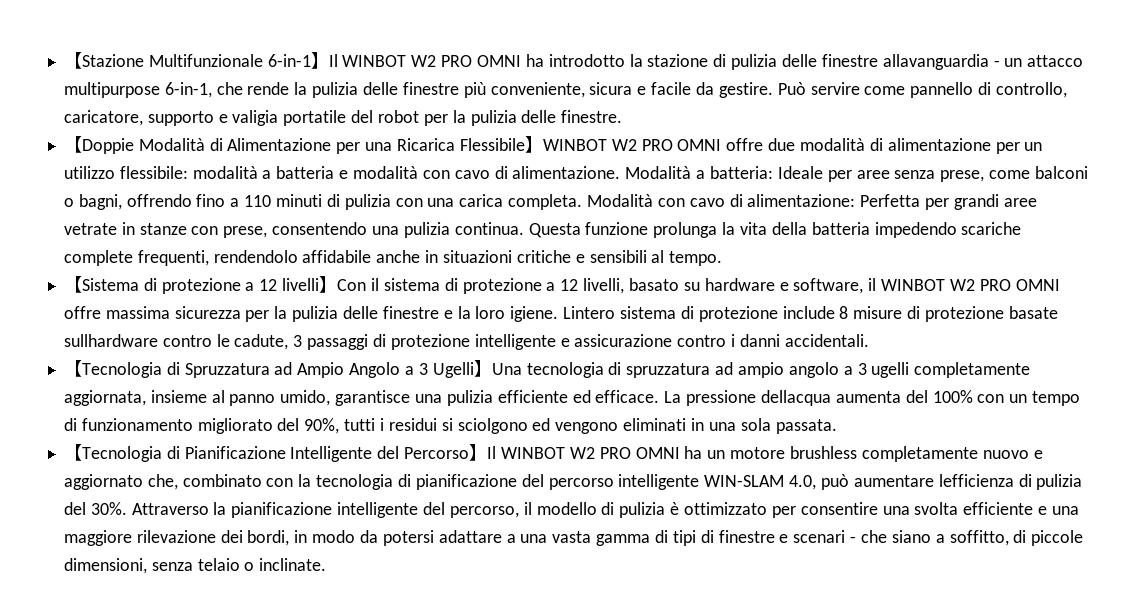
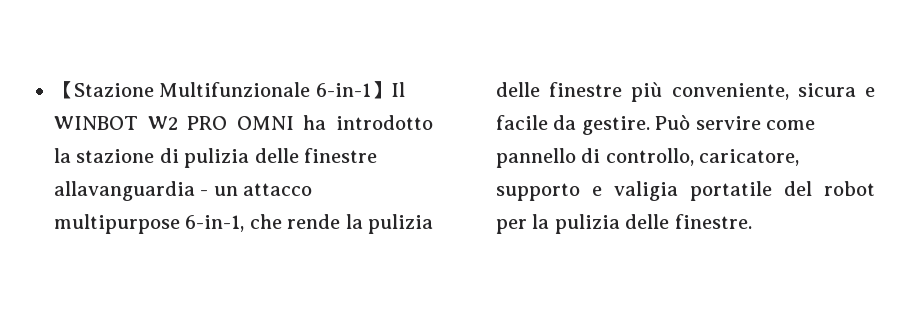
- 【Doppie Modalità di Alimentazione per una Ricarica Flessibile】WINBOT W2 PRO OMNI offre due modalità di alimentazione per un utilizzo flessibile: modalità a batteria e modalità con cavo di alimentazione. Modalità a batteria: Ideale per aree senza prese, come balconi o bagni, offrendo fino a 110 minuti di pulizia con una carica completa. Modalità con cavo di alimentazione: Perfetta per grandi aree vetrate in stanze con prese, consentendo una pulizia continua. Questa funzione prolunga la vita della batteria impedendo scariche complete frequenti, rendendolo affidabile anche in situazioni critiche e sensibili al tempo.
- 【Sistema di protezione a 12 livelli】Con il sistema di protezione a 12 livelli, basato su hardware e software, il WINBOT W2 PRO OMNI offre massima sicurezza per la pulizia delle finestre e la loro igiene. Lintero sistema di protezione include 8 misure di protezione basate sullhardware contro le cadute, 3 passaggi di protezione intelligente e assicurazione contro i danni accidentali.
- 【Tecnologia di Spruzzatura ad Ampio Angolo a 3 Ugelli】Una tecnologia di spruzzatura ad ampio angolo a 3 ugelli completamente aggiornata, insieme al panno umido, garantisce una pulizia efficiente ed efficace. La pressione dellacqua aumenta del 100% con un tempo di funzionamento migliorato del 90%, tutti i residui si sciolgono ed vengono eliminati in una sola passata.
- 【Tecnologia di Pianificazione Intelligente del Percorso】Il WINBOT W2 PRO OMNI ha un motore brushless completamente nuovo e aggiornato che, combinato con la tecnologia di pianificazione del percorso intelligente WIN-SLAM 4.0, può aumentare lefficienza di pulizia del 30%. Attraverso la pianificazione intelligente del percorso, il modello di pulizia è ottimizzato per consentire una svolta efficiente e una maggiore rilevazione dei bordi, in modo da potersi adattare a una vasta gamma di tipi di finestre e scenari - che siano a soffitto, di piccole dimensioni, senza telaio o inclinate.

